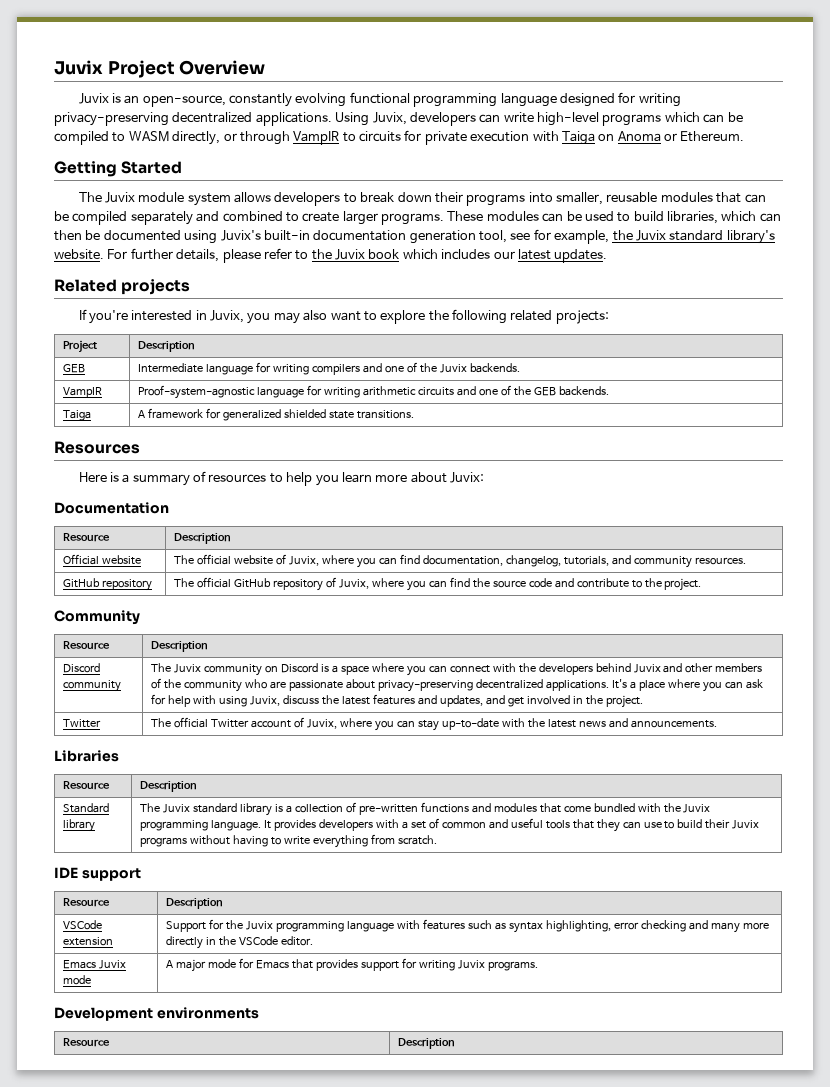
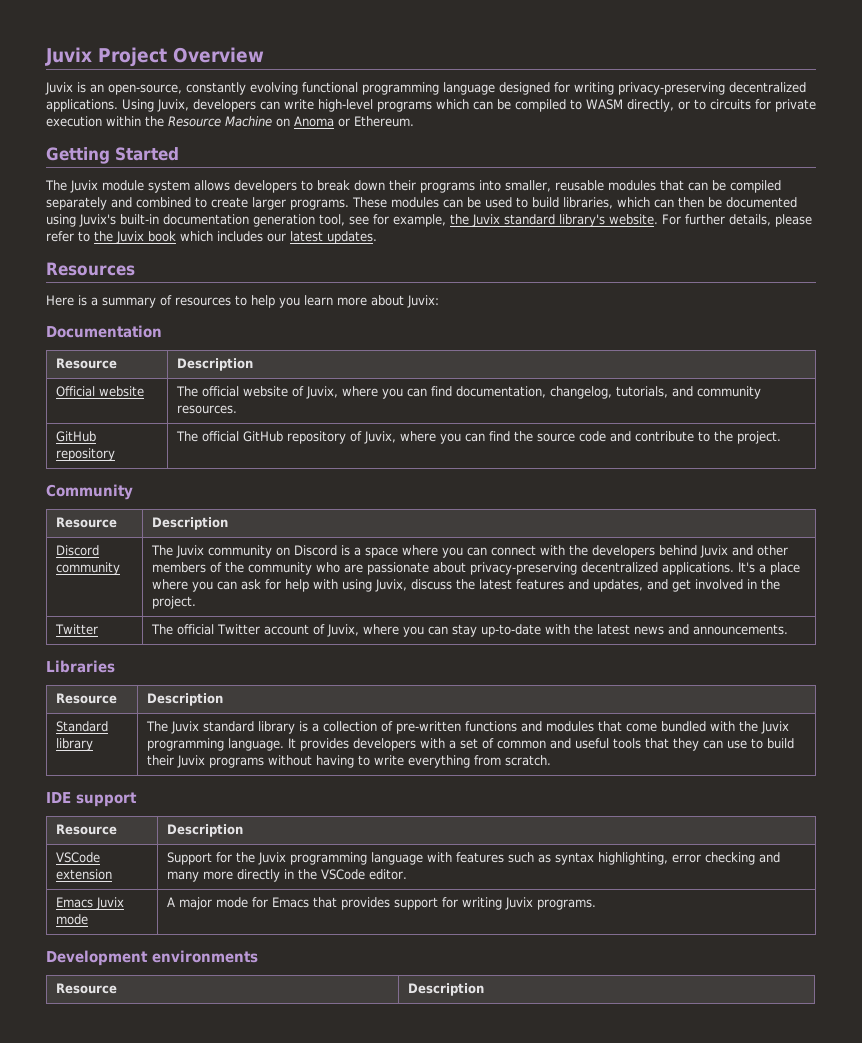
- Using Juvix, developers can write high-level programs which can be compiled to WASM directly, or through VampIR to circuits for private execution with Taiga on Anoma or Ethereum.
+ Using Juvix, developers can write high-level programs which can be compiled to WASM directly, or to circuits for private execution within the Resource Machine on Anoma or Ethereum.
- Related projects
- If you're interested in Juvix, you may also want to explore the following related projects:
- Project | Description
- GEB | Intermediate language for writing compilers and one of the Juvix backends.
- VampIR | Proof-system-agnostic language for writing arithmetic circuits and one of the GEB backends.
- Taiga | A framework for generalized shielded state transitions.

